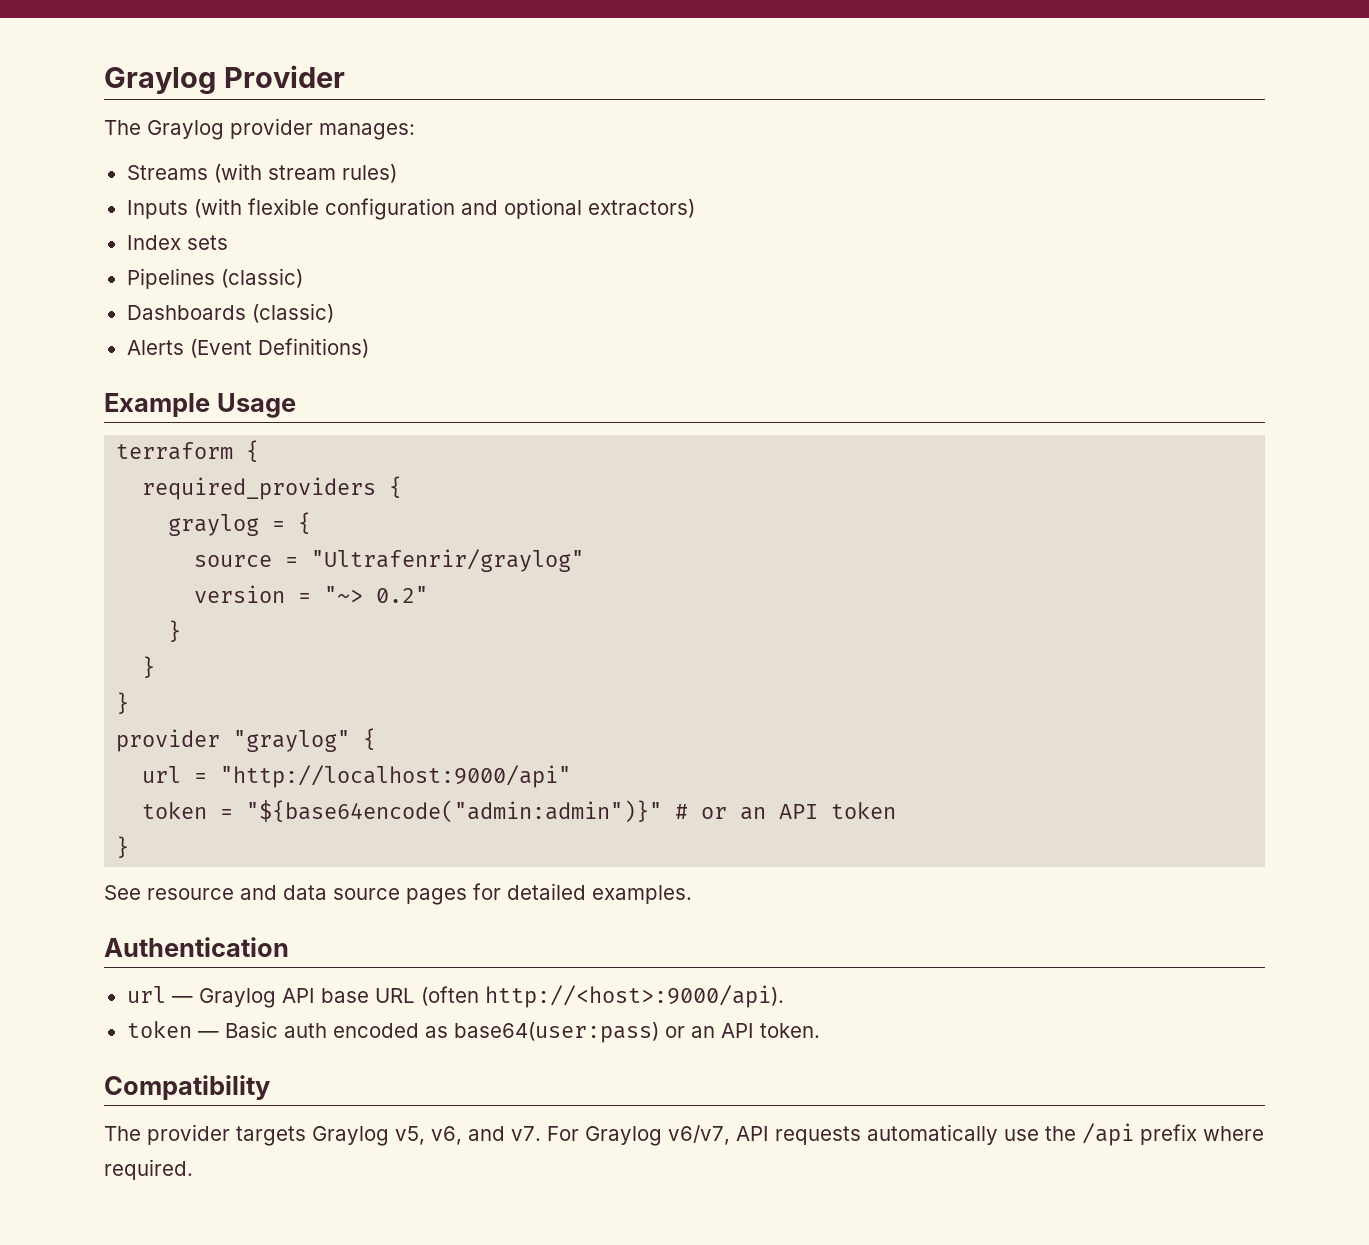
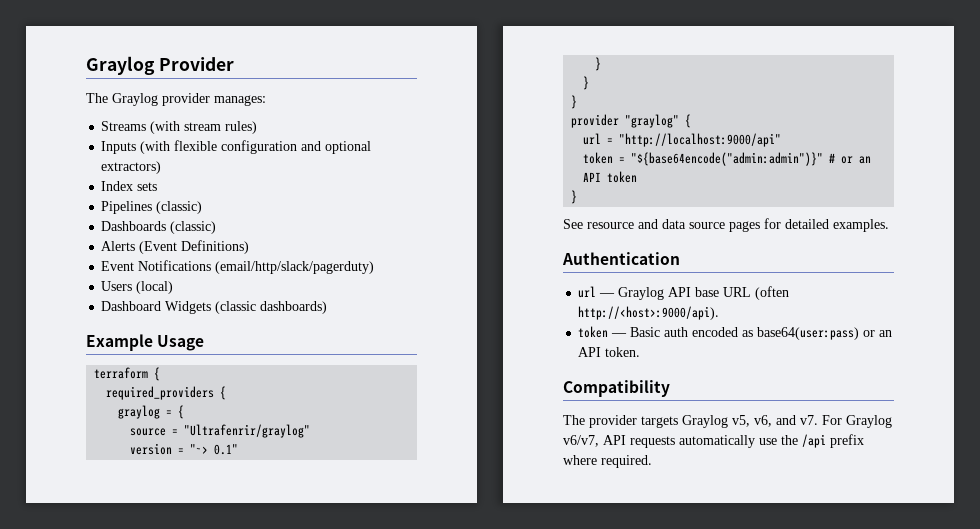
+ Event Notifications (email/http/slack/pagerduty)
+ Users (local)
+ Dashboard Widgets (classic dashboards)
- version = "~> 0.2"
+ version = "~> 0.1"

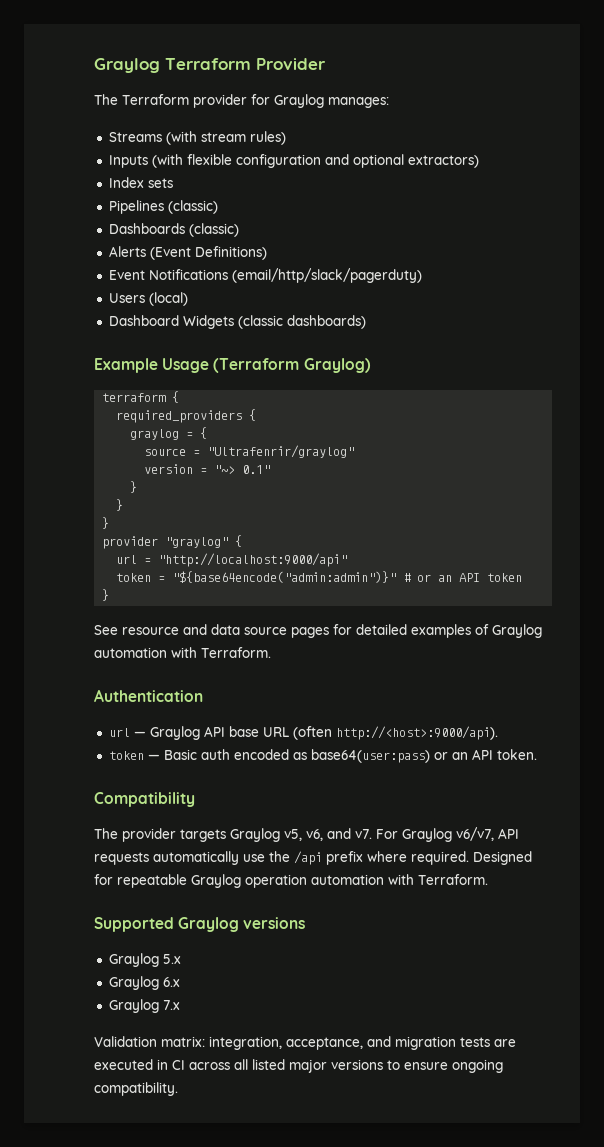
- Graylog Provider
+ Graylog Terraform Provider
- The Graylog provider manages:
+ The Terraform provider for Graylog manages:
- Example Usage
+ Example Usage (Terraform Graylog)
- See resource and data source pages for detailed examples.
+ See resource and data source pages for detailed examples of Graylog automation with Terraform.
+ Designed for repeatable Graylog operation automation with Terraform.
+ Supported Graylog versions
+ Graylog 5.x
+ Graylog 6.x
+ Graylog 7.x
+ Validation matrix: integration, acceptance, and migration tests are executed in CI across all listed major versions to ensure ongoing compatibility.

